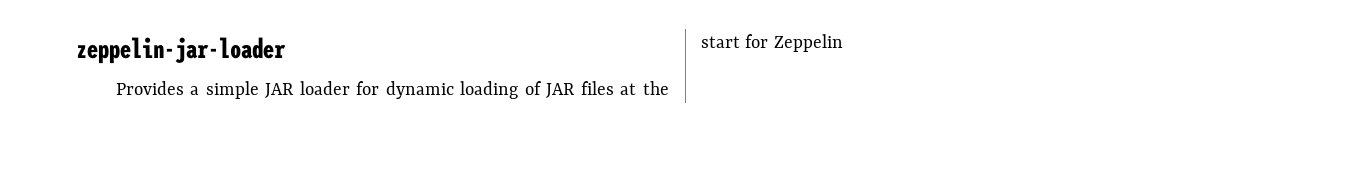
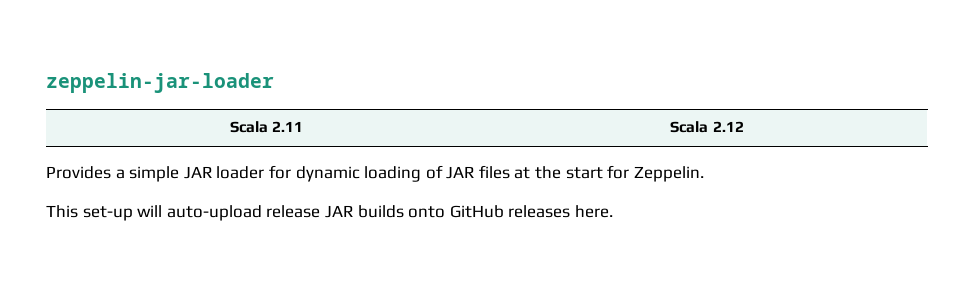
+ Scala 2.11 | Scala 2.12
- Provides a simple JAR loader for dynamic loading of JAR files at the start for Zeppelin
+ Provides a simple JAR loader for dynamic loading of JAR files at the start for Zeppelin.
+ This set-up will auto-upload release JAR builds onto GitHub releases here.

